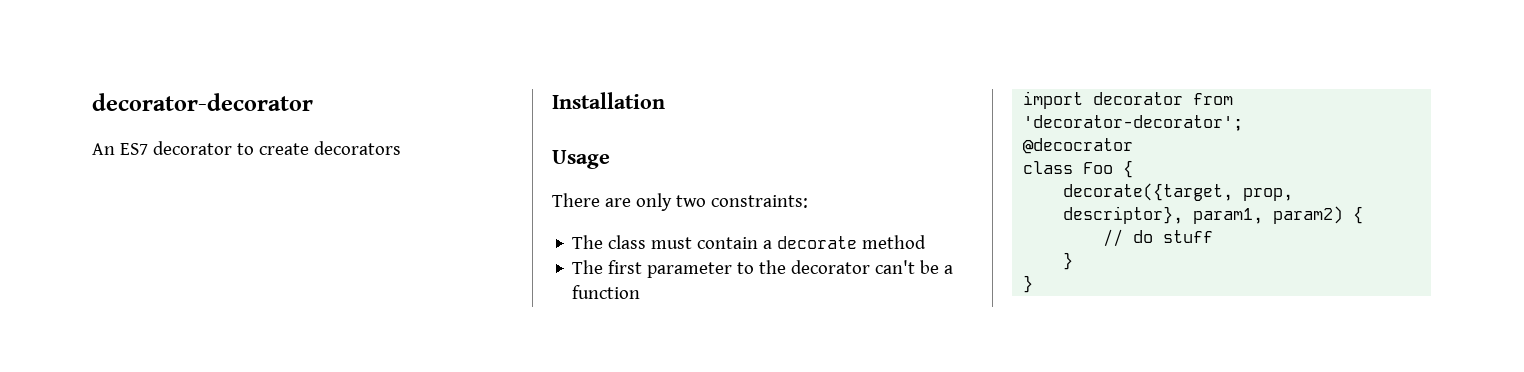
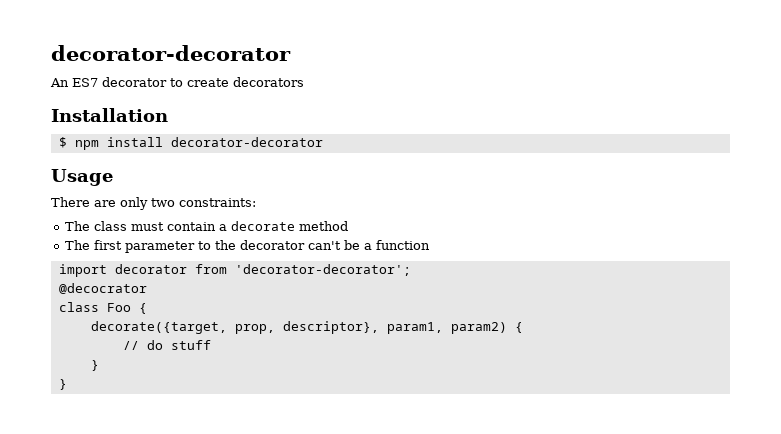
+ $ npm install decorator-decorator

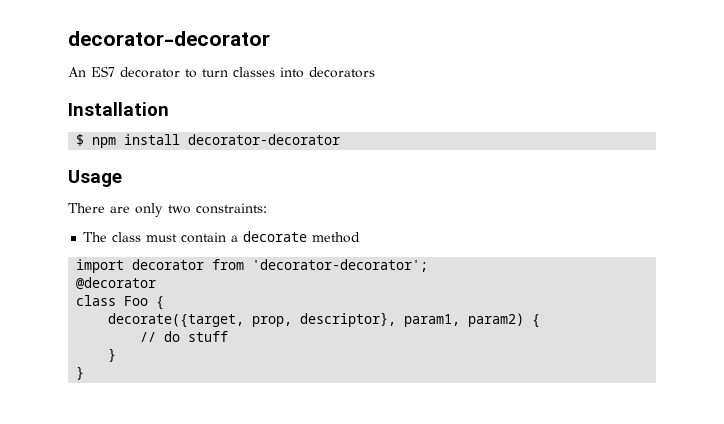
- An ES7 decorator to create decorators
+ An ES7 decorator to turn classes into decorators
- The first parameter to the decorator can't be a function
- @decocrator
+ @decorator

